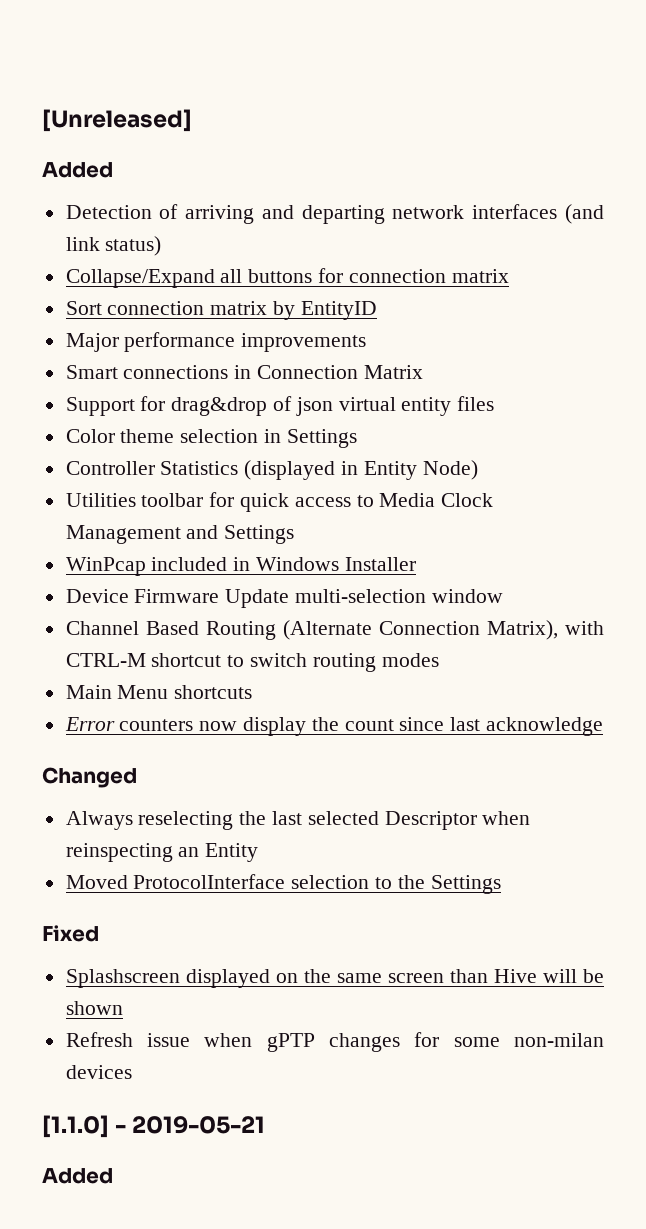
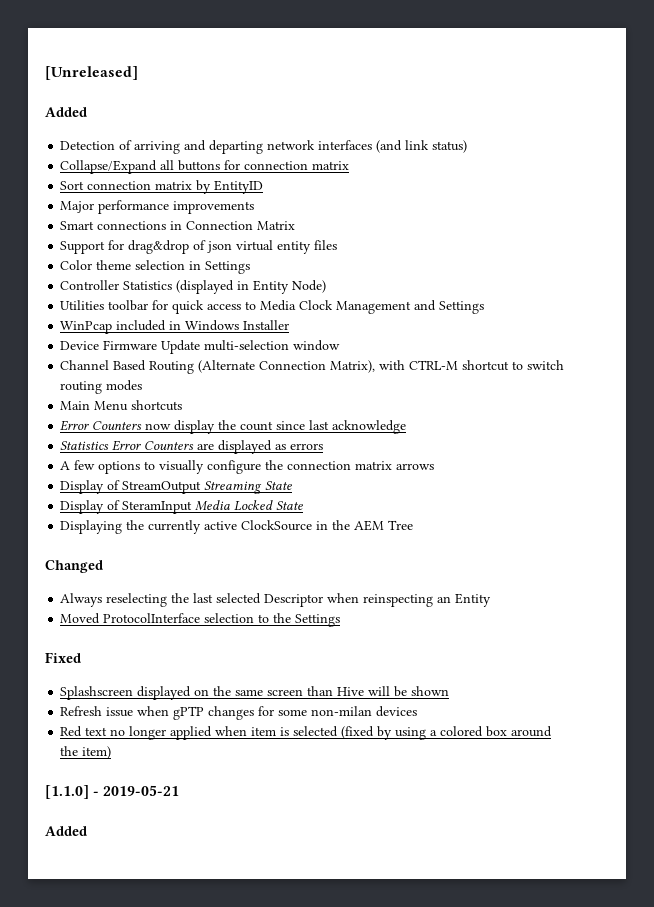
- Error counters now display the count since last acknowledge
+ Error Counters now display the count since last acknowledge
+ Statistics Error Counters are displayed as errors
+ A few options to visually configure the connection matrix arrows
+ Display of StreamOutput Streaming State
+ Display of SteramInput Media Locked State
+ Displaying the currently active ClockSource in the AEM Tree
+ Red text no longer applied when item is selected (fixed by using a colored box around the item)

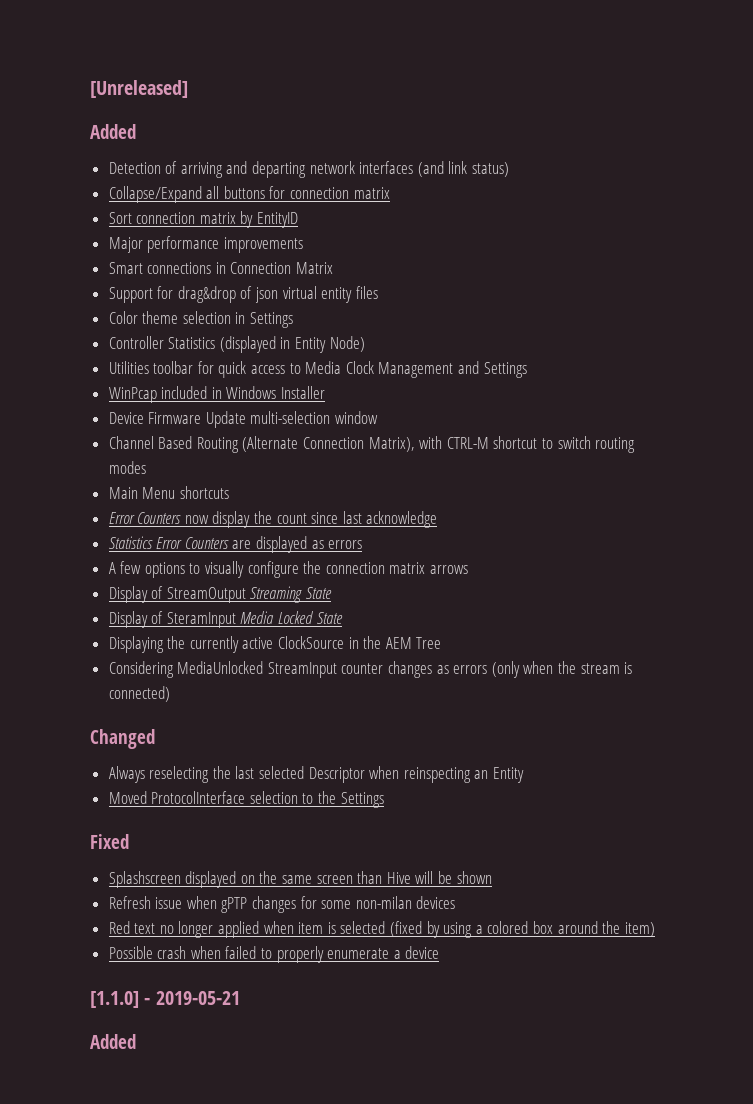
+ Considering MediaUnlocked StreamInput counter changes as errors (only when the stream is connected)
+ Possible crash when failed to properly enumerate a device

